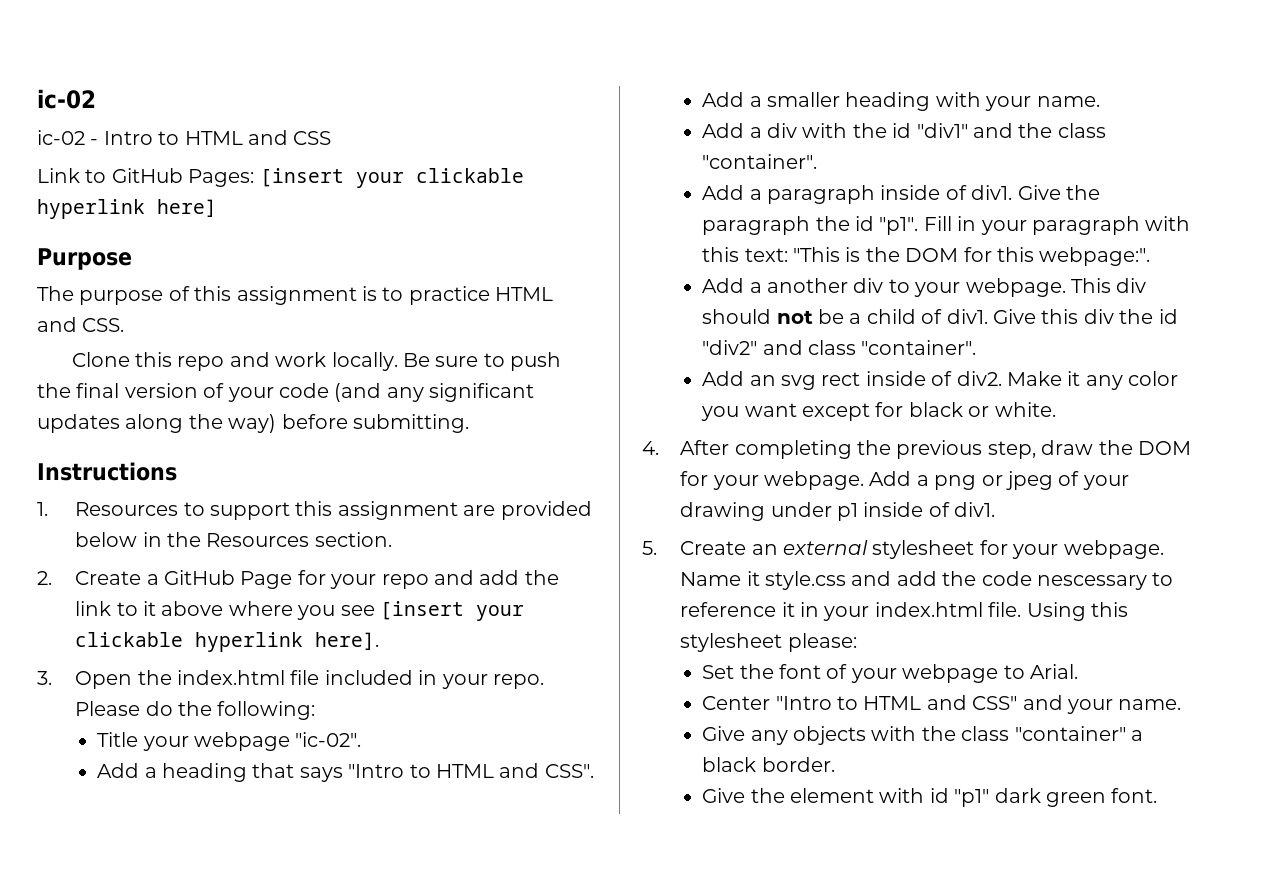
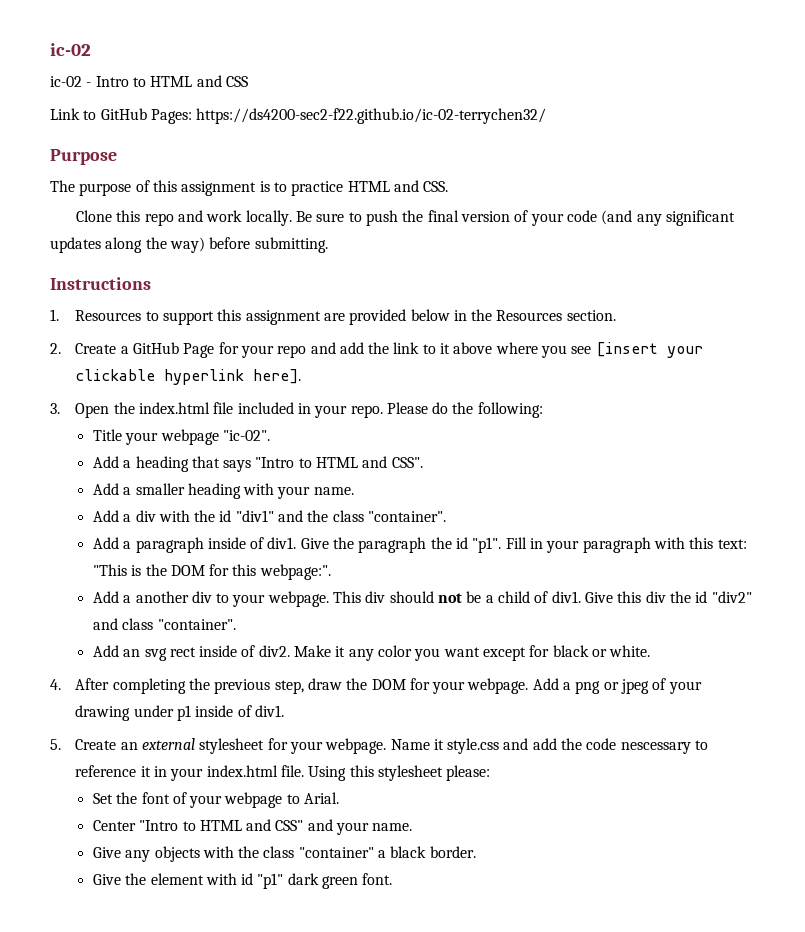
- Link to GitHub Pages: [insert your clickable hyperlink here]
+ Link to GitHub Pages: https://ds4200-sec2-f22.github.io/ic-02-terrychen32/

